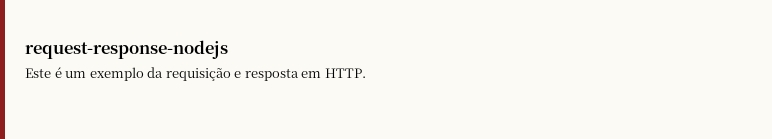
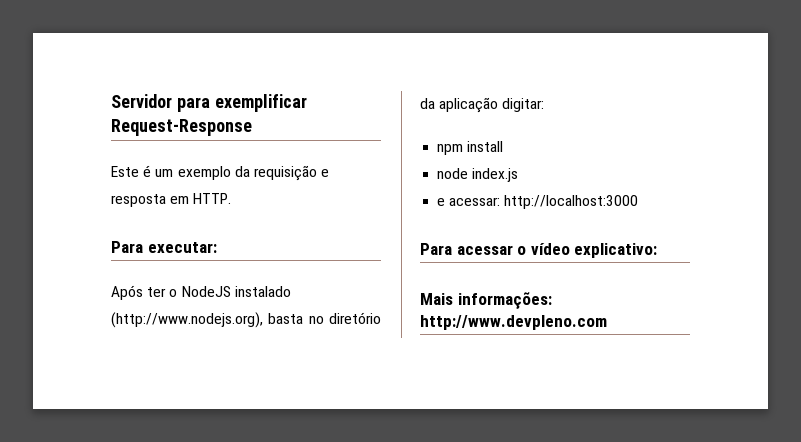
- request-response-nodejs
+ Servidor para exemplificar Request-Response
+ Para executar:
+ Após ter o NodeJS instalado (http://www.nodejs.org), basta no diretório da aplicação digitar:
+ npm install
+ node index.js
+ e acessar: http://localhost:3000
+ Para acessar o vídeo explicativo:
+ Mais informações: http://www.devpleno.com

